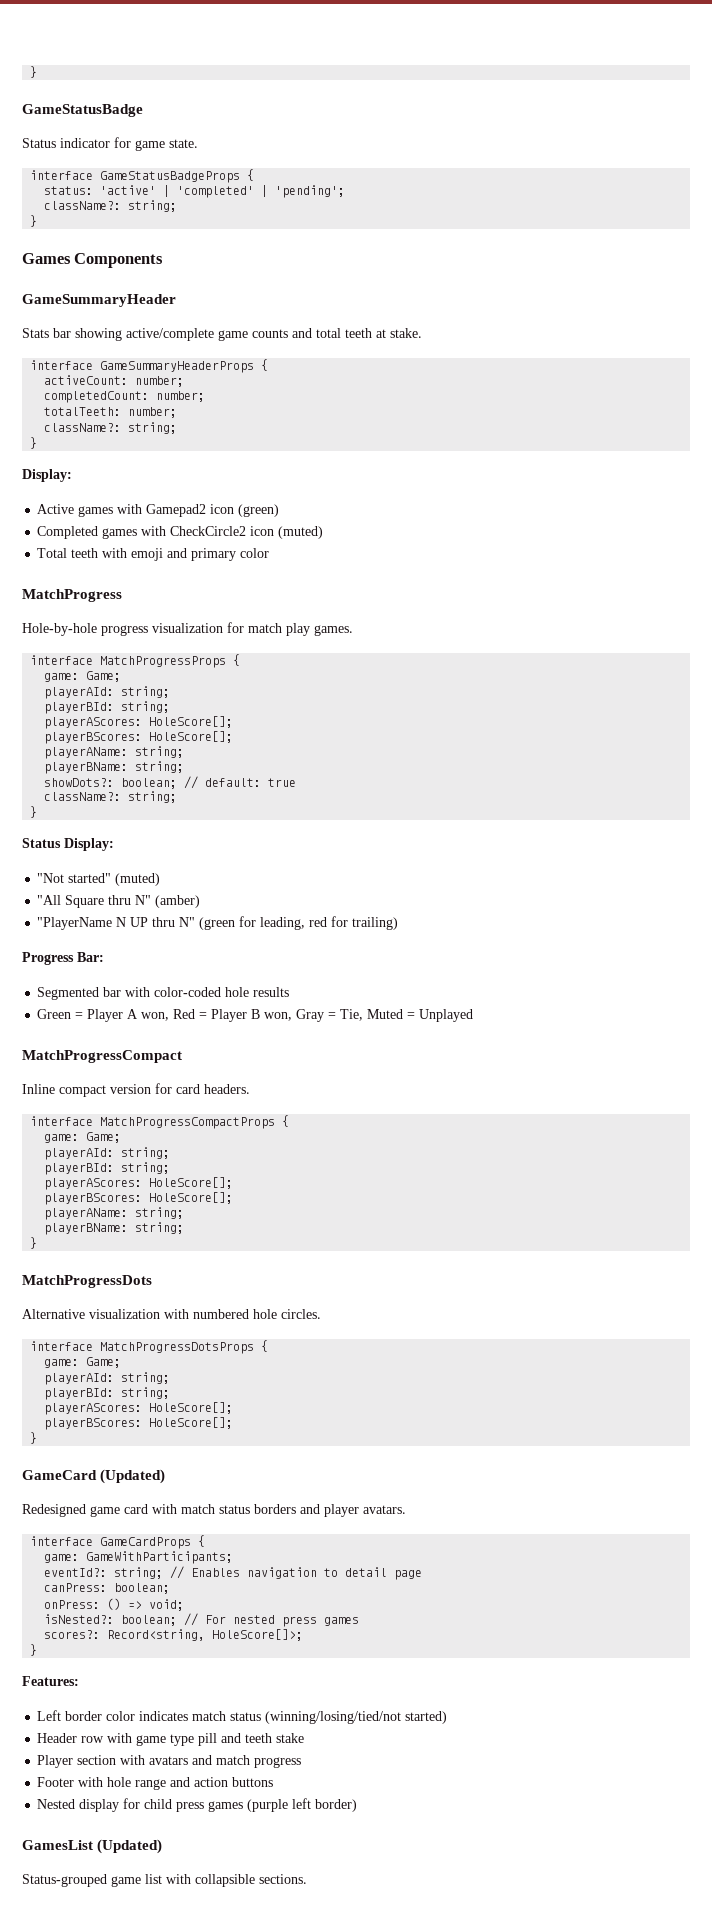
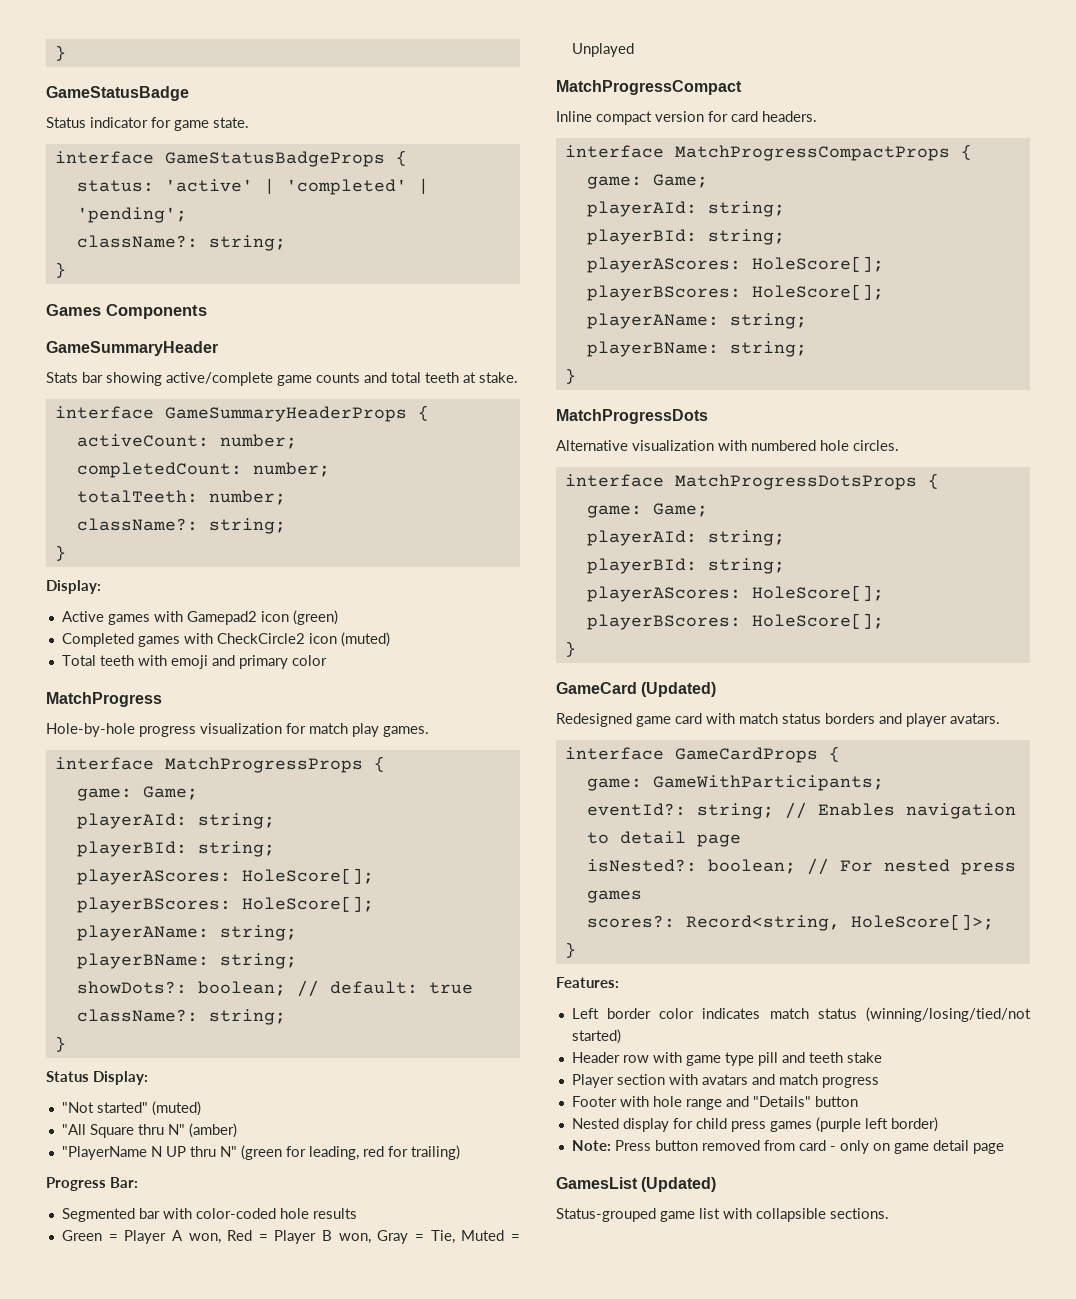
- canPress: boolean;
- onPress: () => void;
- Footer with hole range and action buttons
+ Footer with hole range and "Details" button
+ Note: Press button removed from card - only on game detail page

